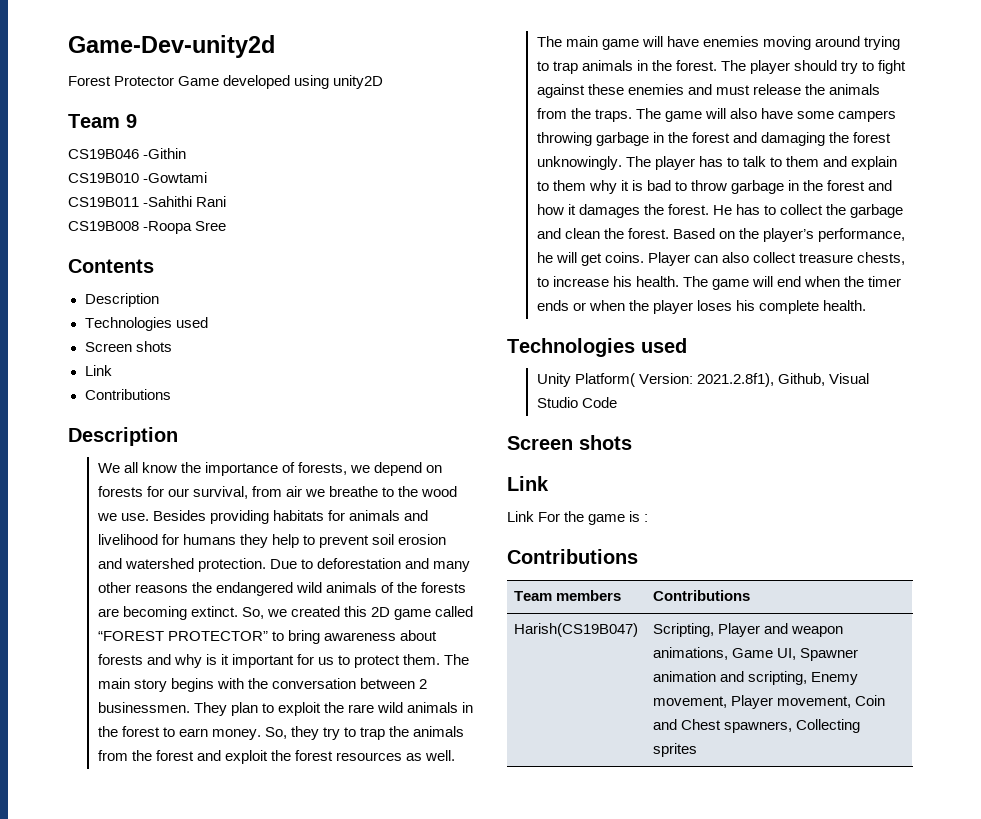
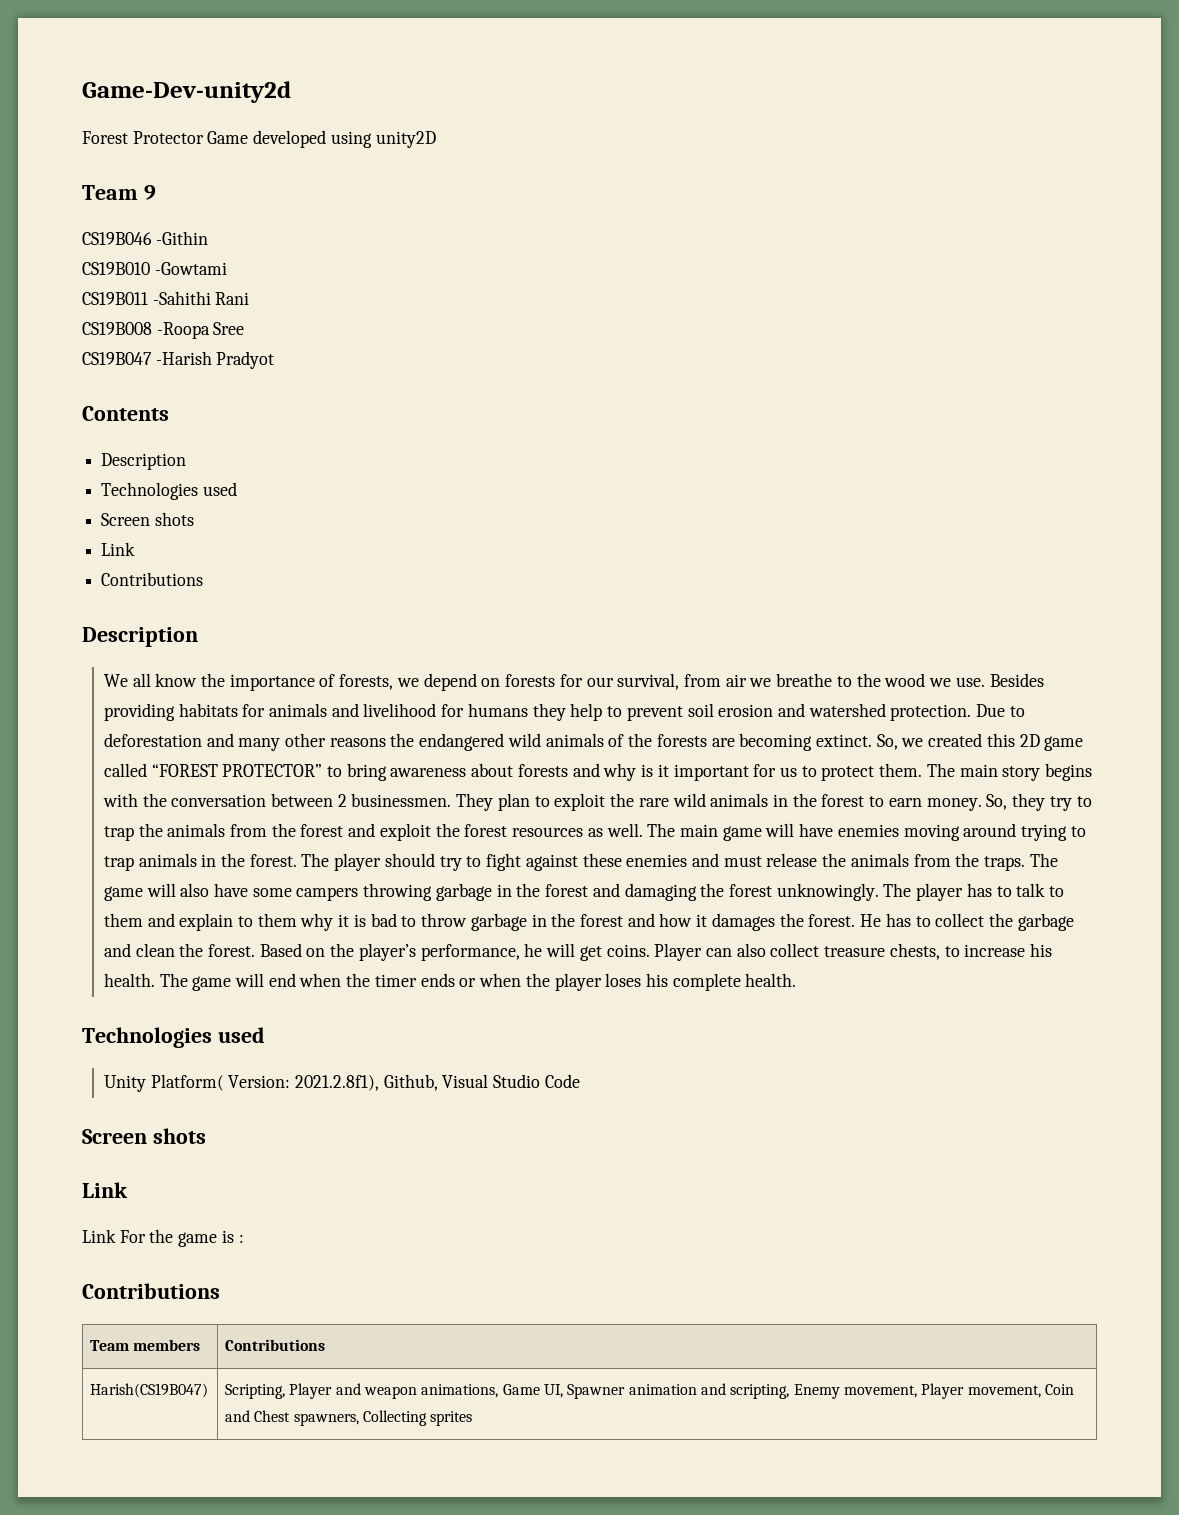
+ CS19B047 -Harish Pradyot

